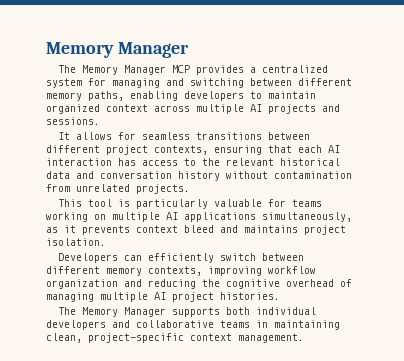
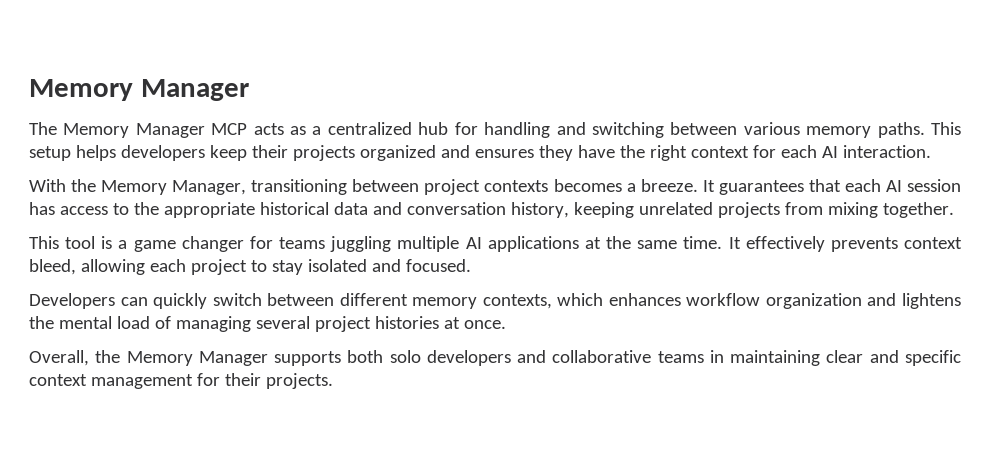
- The Memory Manager MCP provides a centralized system for managing and switching between different memory paths, enabling developers to maintain organized context across multiple AI projects and sessions.
- It allows for seamless transitions between different project contexts, ensuring that each AI interaction has access to the relevant historical data and conversation history without contamination from unrelated projects.
- This tool is particularly valuable for teams working on multiple AI applications simultaneously, as it prevents context bleed and maintains project isolation.
+ The Memory Manager MCP acts as a centralized hub for handling and switching between various memory paths. This setup helps developers keep their projects organized and ensures they have the right context for each AI interaction.
+ With the Memory Manager, transitioning between project contexts becomes a breeze. It guarantees that each AI session has access to the appropriate historical data and conversation history, keeping unrelated projects from mixing together.
+ This tool is a game changer for teams juggling multiple AI applications at the same time. It effectively prevents context bleed, allowing each project to stay isolated and focused.
- Developers can efficiently switch between different memory contexts, improving workflow organization and reducing the cognitive overhead of managing multiple AI project histories.
- The Memory Manager supports both individual developers and collaborative teams in maintaining clean, project-specific context management.
+ Developers can quickly switch between different memory contexts, which enhances workflow organization and lightens the mental load of managing several project histories at once.
+ Overall, the Memory Manager supports both solo developers and collaborative teams in maintaining clear and specific context management for their projects.

